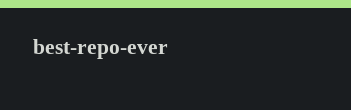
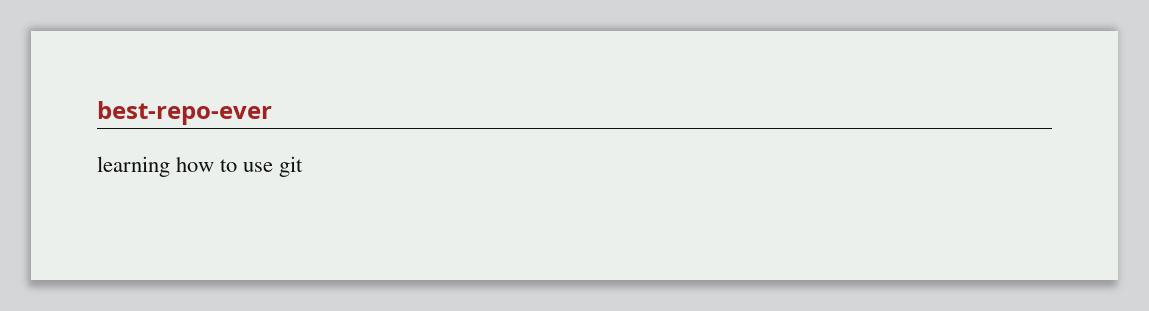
+ learning how to use git

